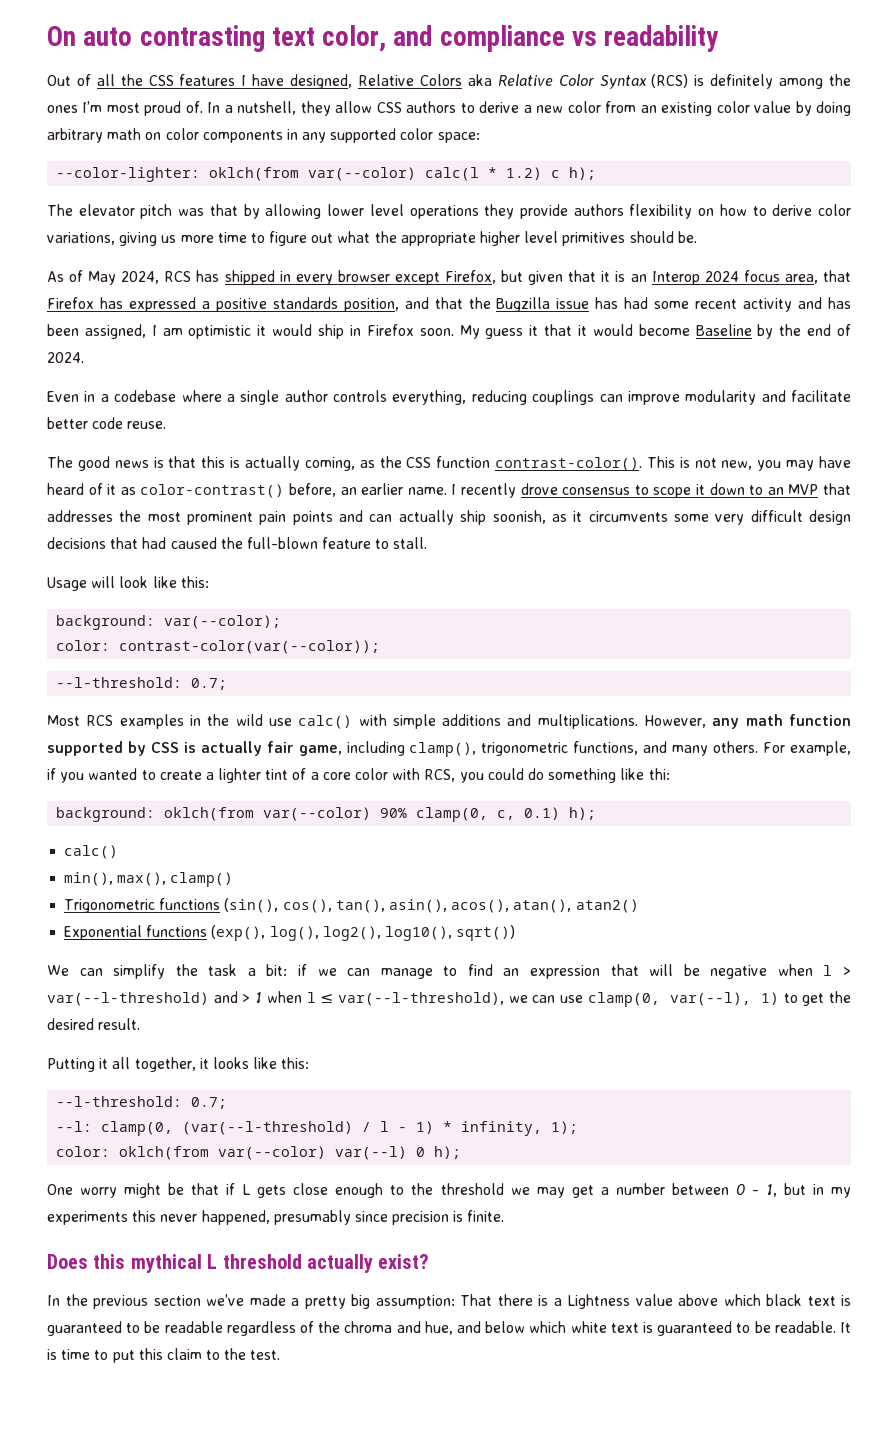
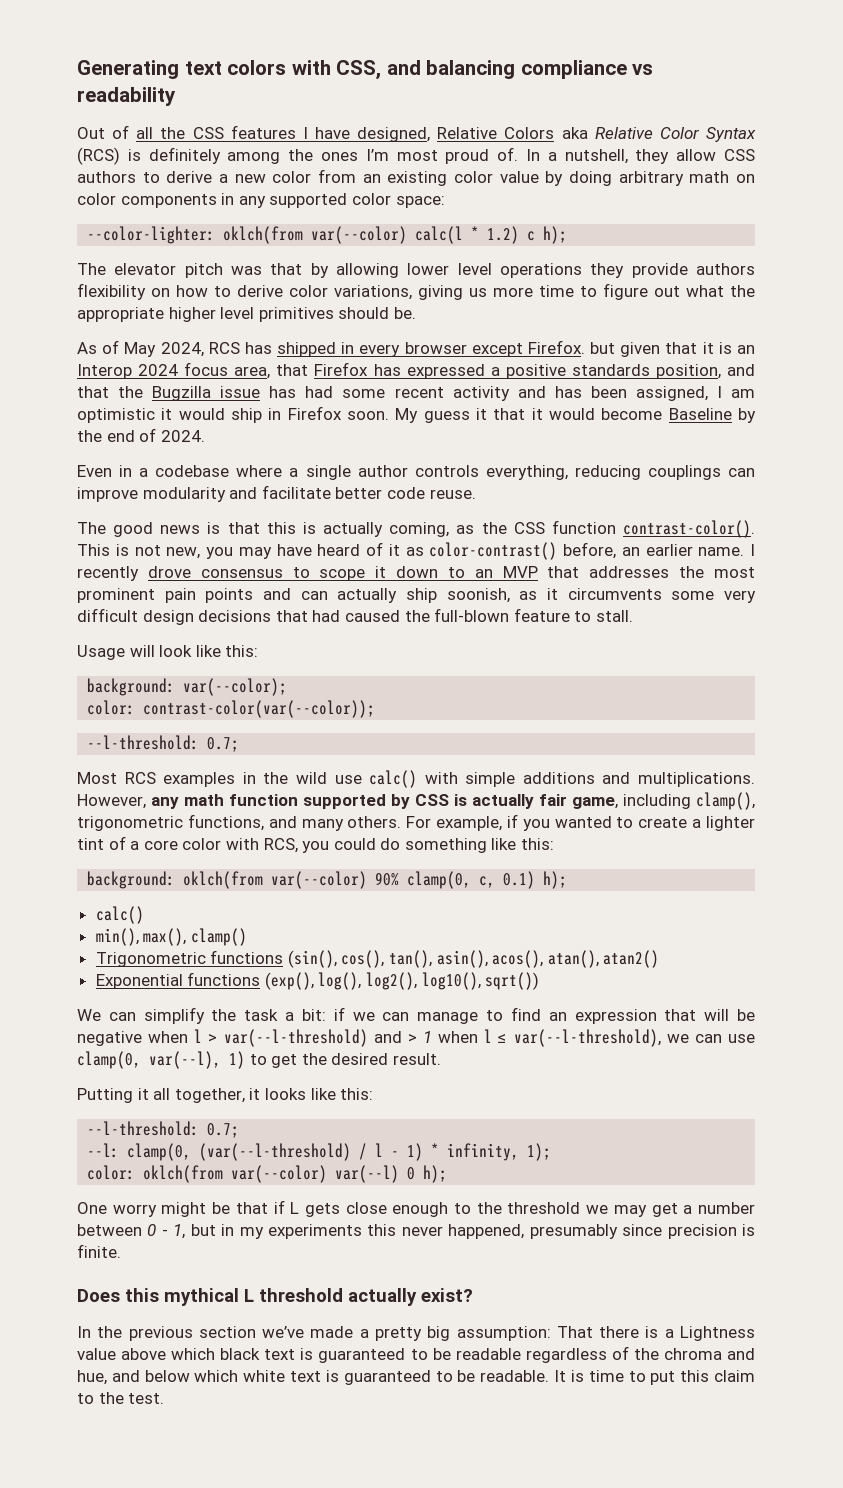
- On auto contrasting text color, and compliance vs readability
+ Generating text colors with CSS, and balancing compliance vs readability
- As of May 2024, RCS has shipped in every browser except Firefox, but given that it is an Interop 2024 focus area, that Firefox has expressed a positive standards position, and that the Bugzilla issue has had some recent activity and has been assigned, I am optimistic it would ship in Firefox soon.
+ As of May 2024, RCS has shipped in every browser except Firefox. but given that it is an Interop 2024 focus area, that Firefox has expressed a positive standards position, and that the Bugzilla issue has had some recent activity and has been assigned, I am optimistic it would ship in Firefox soon.
- For example, if you wanted to create a lighter tint of a core color with RCS, you could do something like thi:
+ For example, if you wanted to create a lighter tint of a core color with RCS, you could do something like this:

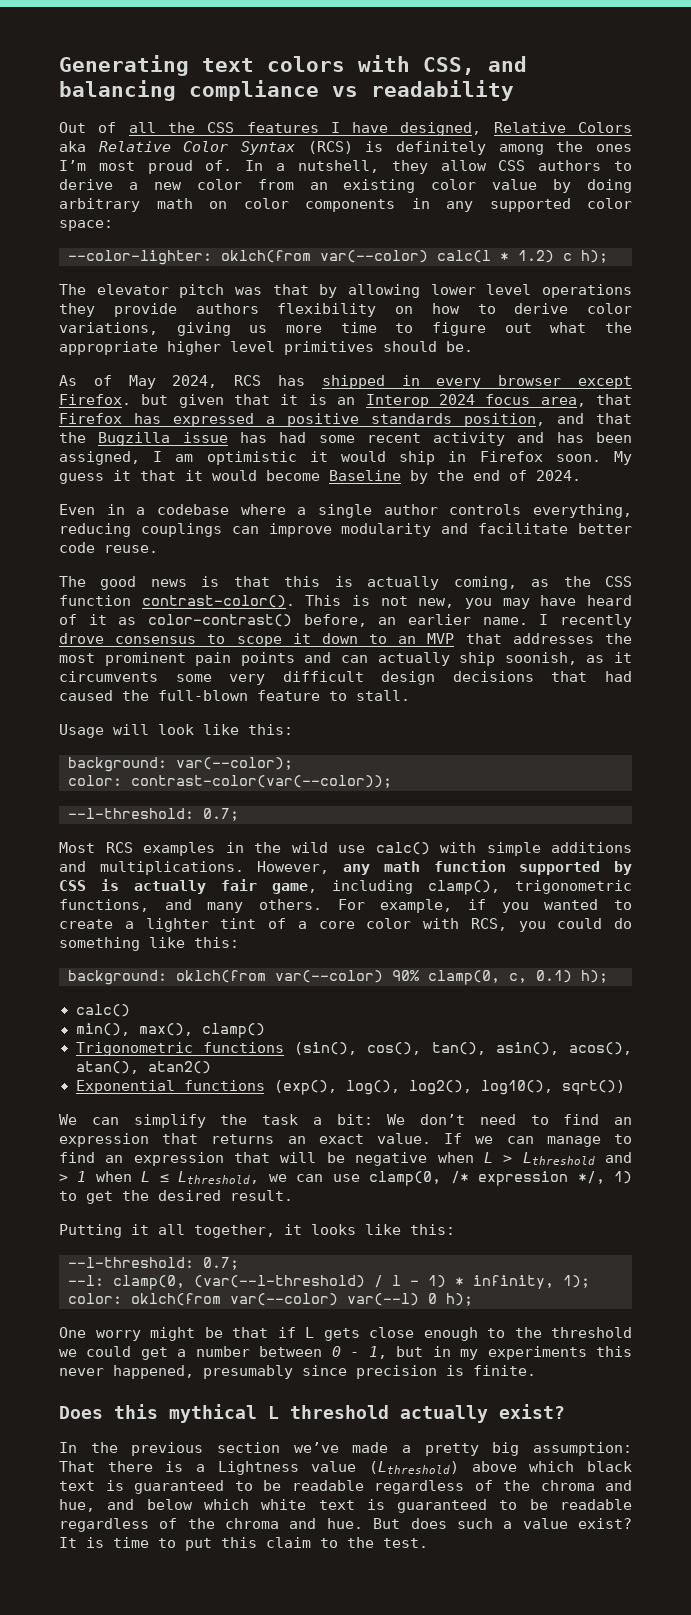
- We can simplify the task a bit: if we can manage to find an expression that will be negative when l > var(--l-threshold) and > 1 when l ≤ var(--l-threshold), we can use clamp(0, var(--l), 1) to get the desired result.
+ We can simplify the task a bit: We don’t need to find an expression that returns an exact value. If we can manage to find an expression that will be negative when L > Lthreshold and > 1 when L ≤ Lthreshold, we can use clamp(0, /* expression */, 1) to get the desired result.
- One worry might be that if L gets close enough to the threshold we may get a number between 0 - 1, but in my experiments this never happened, presumably since precision is finite.
+ One worry might be that if L gets close enough to the threshold we could get a number between 0 - 1, but in my experiments this never happened, presumably since precision is finite.
- In the previous section we’ve made a pretty big assumption: That there is a Lightness value above which black text is guaranteed to be readable regardless of the chroma and hue, and below which white text is guaranteed to be readable.
+ In the previous section we’ve made a pretty big assumption: That there is a Lightness value (Lthreshold) above which black text is guaranteed to be readable regardless of the chroma and hue, and below which white text is guaranteed to be readable regardless of the chroma and hue. But does such a value exist?

